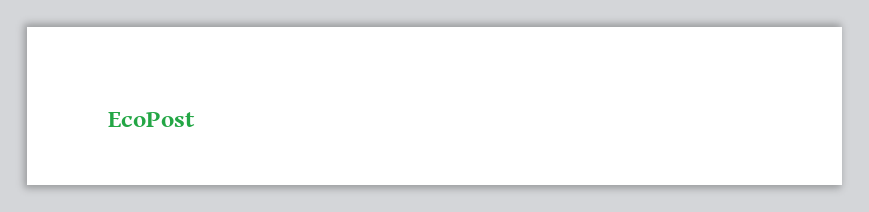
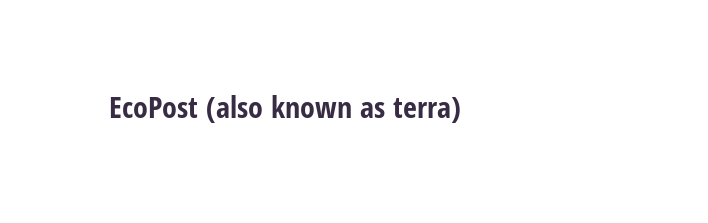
- EcoPost
+ EcoPost (also known as terra)

